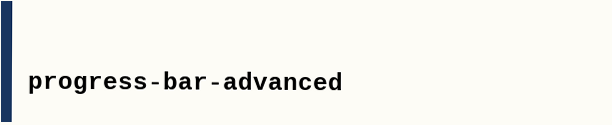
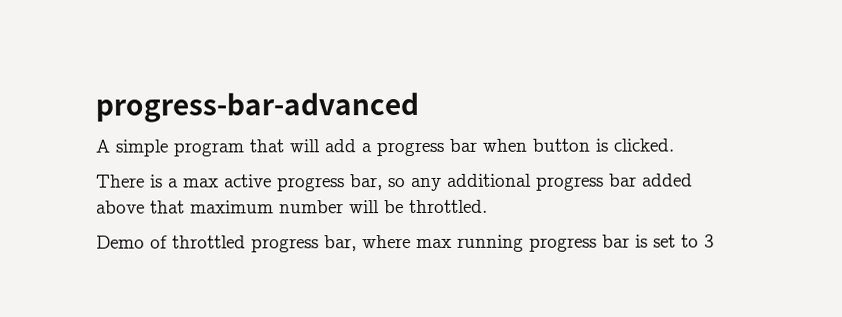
+ A simple program that will add a progress bar when button is clicked.
+ There is a max active progress bar, so any additional progress bar added above that maximum number will be throttled.
+ Demo of throttled progress bar, where max running progress bar is set to 3

